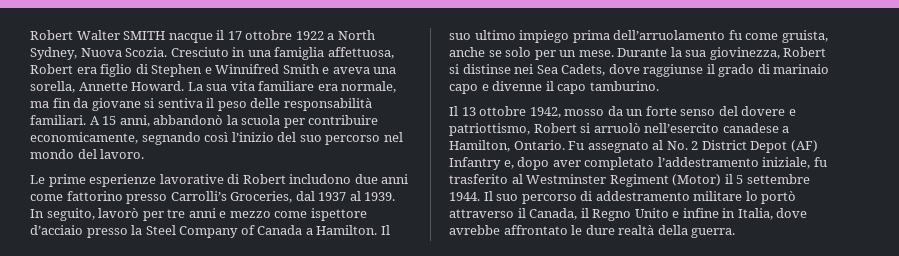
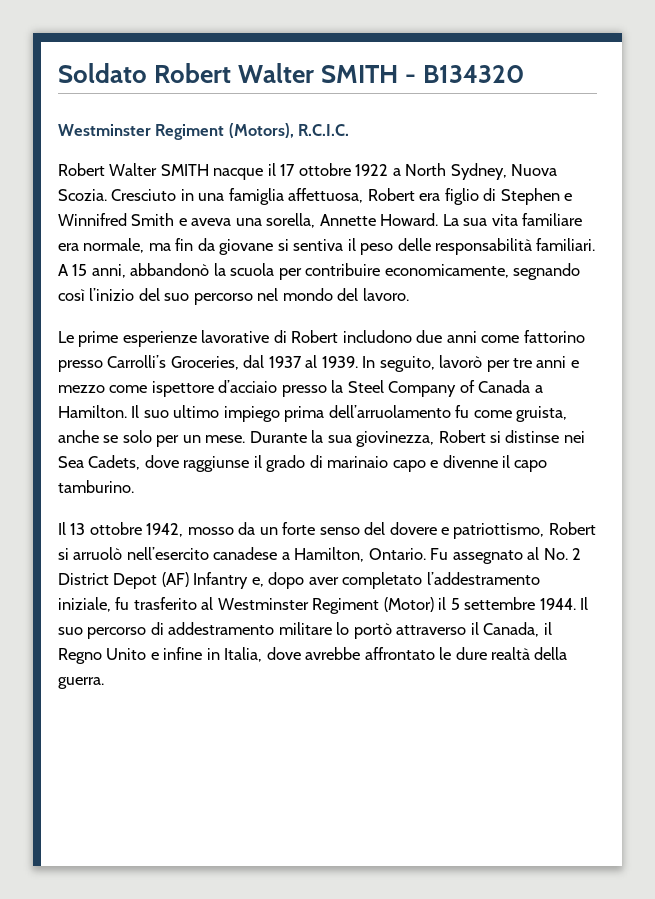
+ Soldato Robert Walter SMITH - B134320
+ Westminster Regiment (Motors), R.C.I.C.

